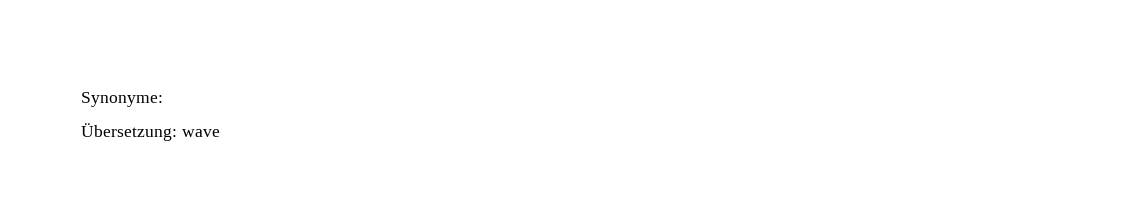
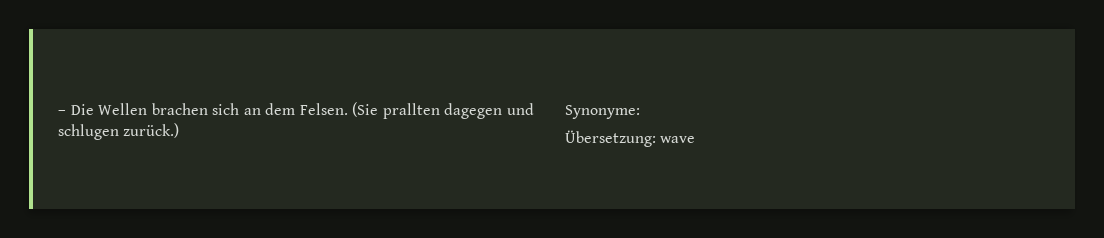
+ – Die Wellen brachen sich an dem Felsen. (Sie prallten dagegen und schlugen zurück.)

